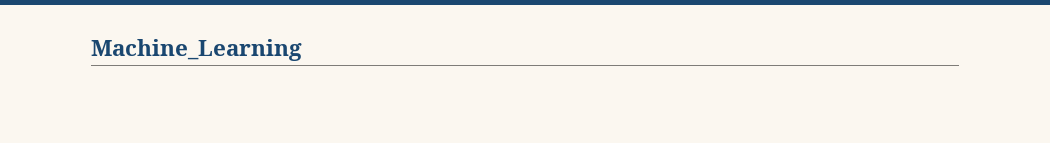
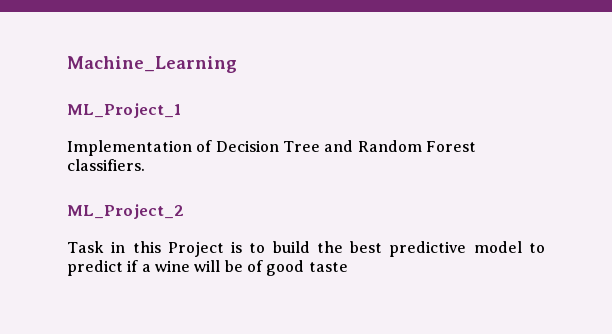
+ ML_Project_1
+ Implementation of Decision Tree and Random Forest classifiers.
+ ML_Project_2
+ Task in this Project is to build the best predictive model to predict if a wine will be of good taste

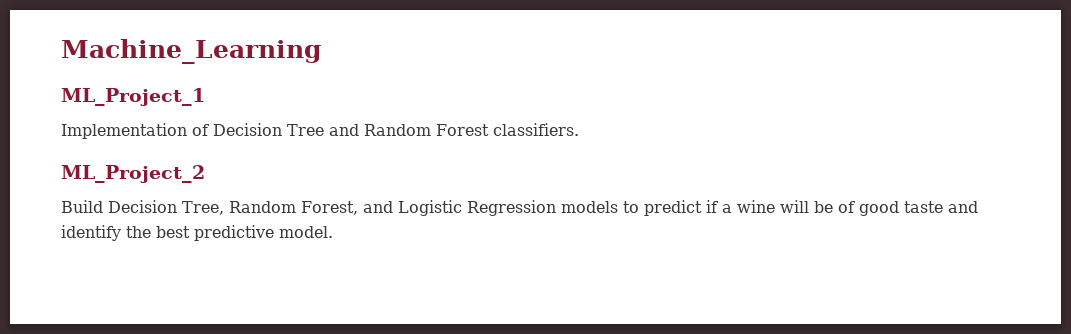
- Task in this Project is to build the best predictive model to predict if a wine will be of good taste
+ Build Decision Tree, Random Forest, and Logistic Regression models to predict if a wine will be of good taste and identify the best predictive model.

